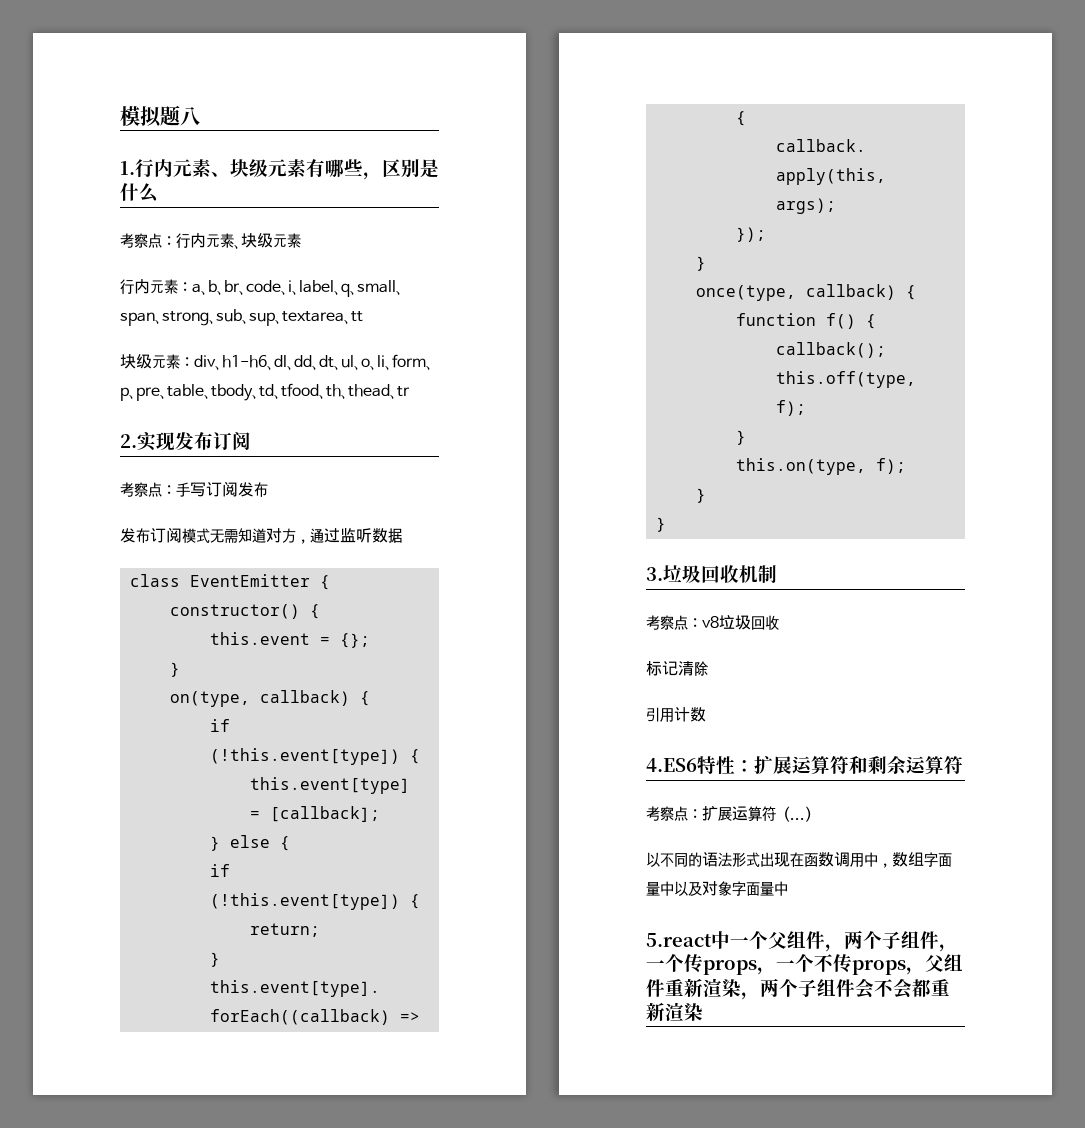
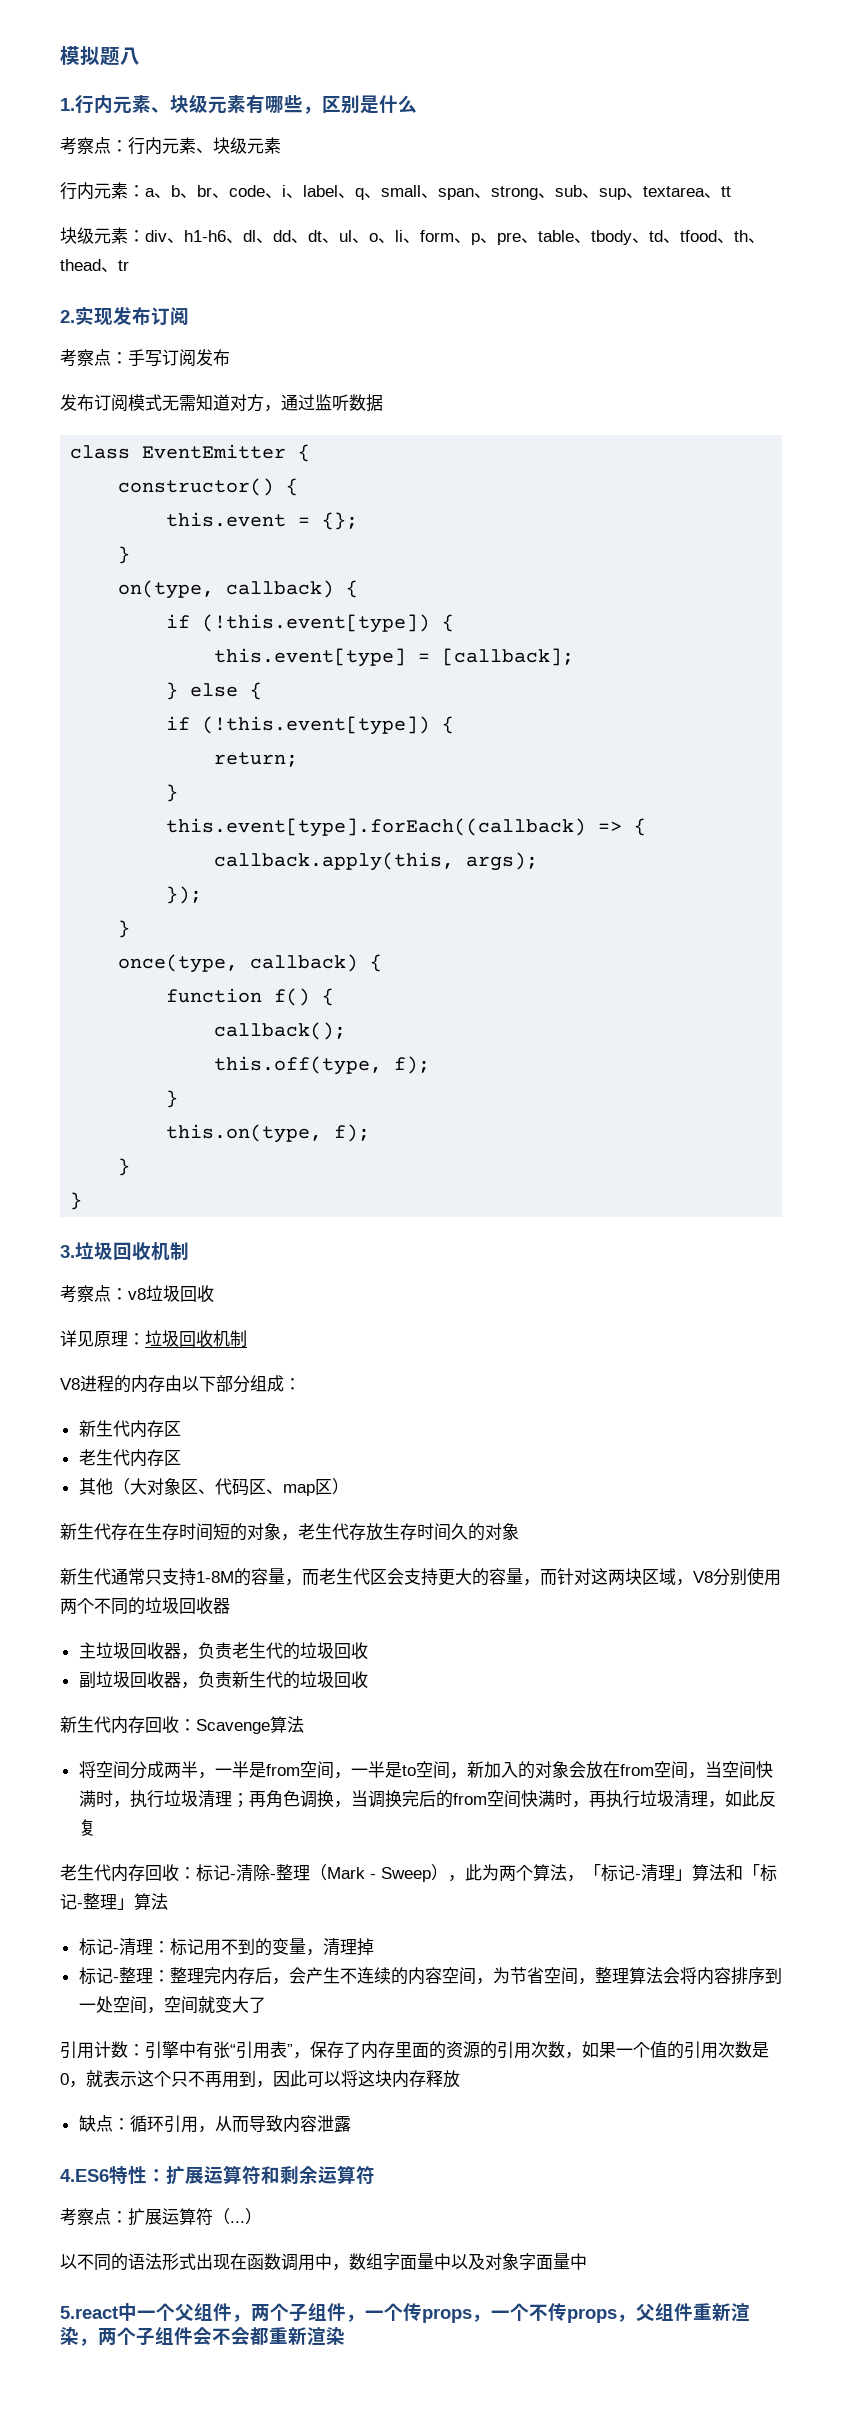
- 标记清除
- 引用计数
+ 详见原理：垃圾回收机制
+ V8进程的内存由以下部分组成：
+ 新生代内存区
+ 老生代内存区
+ 其他（大对象区、代码区、map区）
+ 新生代存在生存时间短的对象，老生代存放生存时间久的对象
+ 新生代通常只支持1-8M的容量，而老生代区会支持更大的容量，而针对这两块区域，V8分别使用两个不同的垃圾回收器
+ 主垃圾回收器，负责老生代的垃圾回收
+ 副垃圾回收器，负责新生代的垃圾回收
+ 新生代内存回收：Scavenge算法
+ 将空间分成两半，一半是from空间，一半是to空间，新加入的对象会放在from空间，当空间快满时，执行垃圾清理；再角色调换，当调换完后的from空间快满时，再执行垃圾清理，如此反复
+ 老生代内存回收：标记-清除-整理（Mark - Sweep），此为两个算法，「标记-清理」算法和「标记-整理」算法
+ 标记-清理：标记用不到的变量，清理掉
+ 标记-整理：整理完内存后，会产生不连续的内容空间，为节省空间，整理算法会将内容排序到一处空间，空间就变大了
+ 引用计数：引擎中有张“引用表”，保存了内存里面的资源的引用次数，如果一个值的引用次数是0，就表示这个只不再用到，因此可以将这块内存释放
+ 缺点：循环引用，从而导致内容泄露

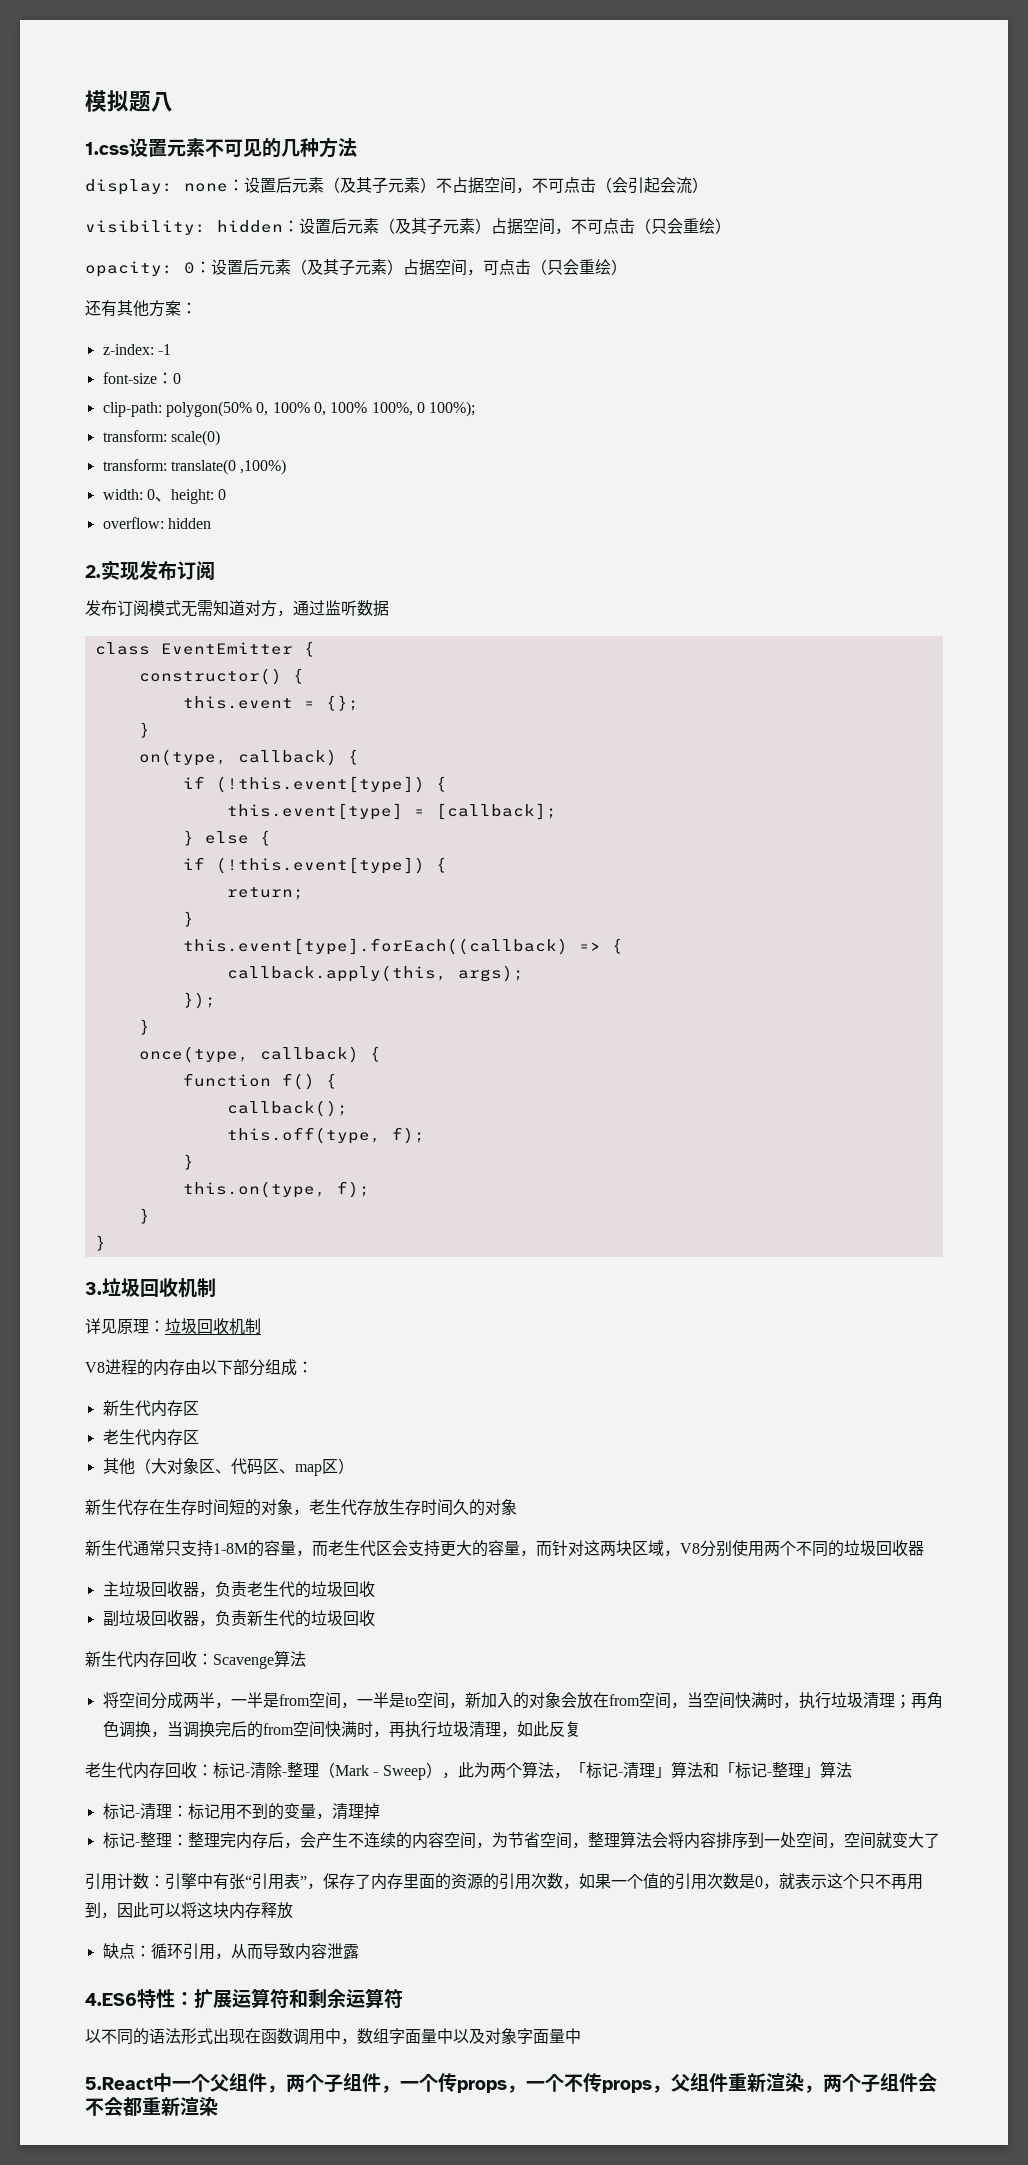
- 1.行内元素、块级元素有哪些，区别是什么
- 考察点：行内元素、块级元素
- 行内元素：a、b、br、code、i、label、q、small、span、strong、sub、sup、textarea、tt
- 块级元素：div、h1-h6、dl、dd、dt、ul、o、li、form、p、pre、table、tbody、td、tfood、th、thead、tr
+ 1.css设置元素不可见的几种方法
+ display: none：设置后元素（及其子元素）不占据空间，不可点击（会引起会流）
+ visibility: hidden：设置后元素（及其子元素）占据空间，不可点击（只会重绘）
+ opacity: 0：设置后元素（及其子元素）占据空间，可点击（只会重绘）
+ 还有其他方案：
+ z-index: -1
+ font-size：0
+ clip-path: polygon(50% 0, 100% 0, 100% 100%, 0 100%);
+ transform: scale(0)
+ transform: translate(0 ,100%)
+ width: 0、height: 0
+ overflow: hidden
- 考察点：手写订阅发布
- 考察点：v8垃圾回收
- 考察点：扩展运算符（...）
- 5.react中一个父组件，两个子组件，一个传props，一个不传props，父组件重新渲染，两个子组件会不会都重新渲染
+ 5.React中一个父组件，两个子组件，一个传props，一个不传props，父组件重新渲染，两个子组件会不会都重新渲染

